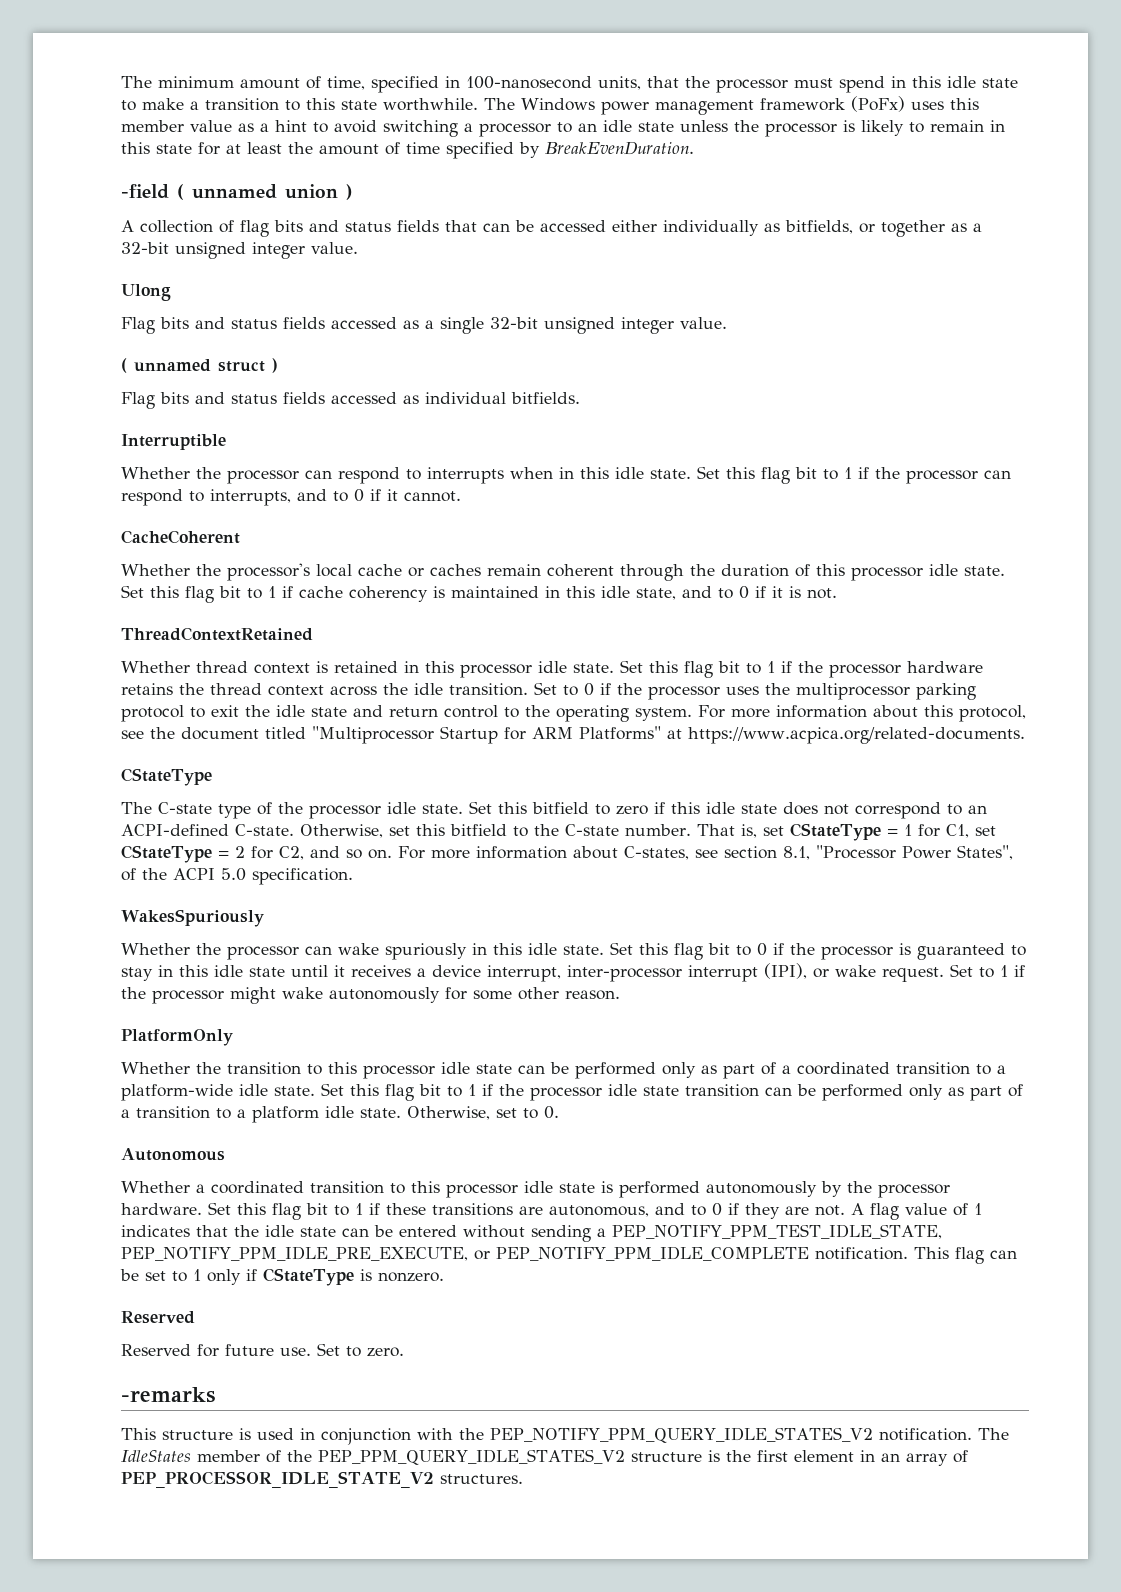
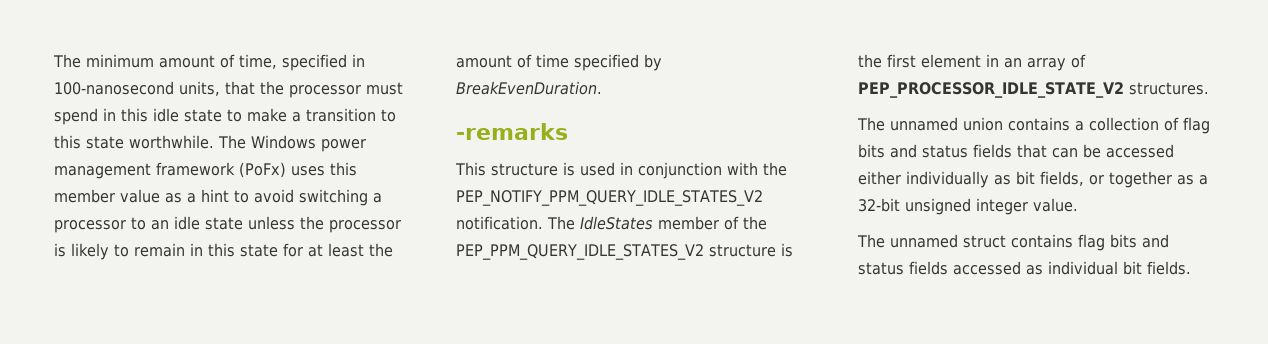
- -field ( unnamed union )
- A collection of flag bits and status fields that can be accessed either individually as bitfields, or together as a 32-bit unsigned integer value.
- Ulong
- Flag bits and status fields accessed as a single 32-bit unsigned integer value.
- ( unnamed struct )
- Flag bits and status fields accessed as individual bitfields.
- Interruptible
- Whether the processor can respond to interrupts when in this idle state. Set this flag bit to 1 if the processor can respond to interrupts, and to 0 if it cannot.
- CacheCoherent
- Whether the processor's local cache or caches remain coherent through the duration of this processor idle state. Set this flag bit to 1 if cache coherency is maintained in this idle state, and to 0 if it is not.
- ThreadContextRetained
- Whether thread context is retained in this processor idle state. Set this flag bit to 1 if the processor hardware retains the thread context across the idle transition. Set to 0 if the processor uses the multiprocessor parking protocol to exit the idle state and return control to the operating system. For more information about this protocol, see the document titled "Multiprocessor Startup for ARM Platforms" at https://www.acpica.org/related-documents.
- CStateType
- The C-state type of the processor idle state. Set this bitfield to zero if this idle state does not correspond to an ACPI-defined C-state. Otherwise, set this bitfield to the C-state number. That is, set CStateType = 1 for C1, set CStateType = 2 for C2, and so on. For more information about C-states, see section 8.1, "Processor Power States", of the ACPI 5.0 specification.
- WakesSpuriously
- Whether the processor can wake spuriously in this idle state. Set this flag bit to 0 if the processor is guaranteed to stay in this idle state until it receives a device interrupt, inter-processor interrupt (IPI), or wake request. Set to 1 if the processor might wake autonomously for some other reason.
- PlatformOnly
- Whether the transition to this processor idle state can be performed only as part of a coordinated transition to a platform-wide idle state. Set this flag bit to 1 if the processor idle state transition can be performed only as part of a transition to a platform idle state. Otherwise, set to 0.
- Autonomous
- Whether a coordinated transition to this processor idle state is performed autonomously by the processor hardware. Set this flag bit to 1 if these transitions are autonomous, and to 0 if they are not. A flag value of 1 indicates that the idle state can be entered without sending a PEP_NOTIFY_PPM_TEST_IDLE_STATE, PEP_NOTIFY_PPM_IDLE_PRE_EXECUTE, or PEP_NOTIFY_PPM_IDLE_COMPLETE notification. This flag can be set to 1 only if CStateType is nonzero.
- Reserved
- Reserved for future use. Set to zero.
+ The unnamed union contains a collection of flag bits and status fields that can be accessed either individually as bit fields, or together as a 32-bit unsigned integer value.
+ The unnamed struct contains flag bits and status fields accessed as individual bit fields.

